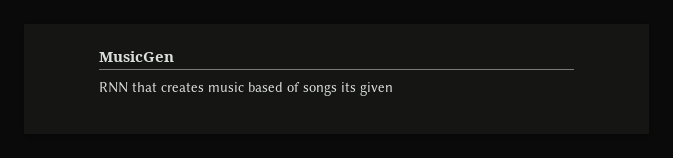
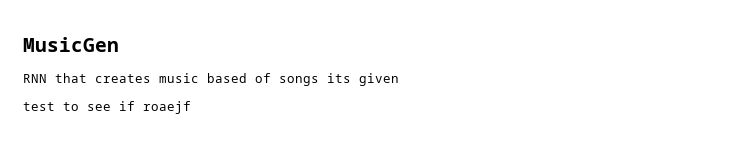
+ test to see if roaejf

